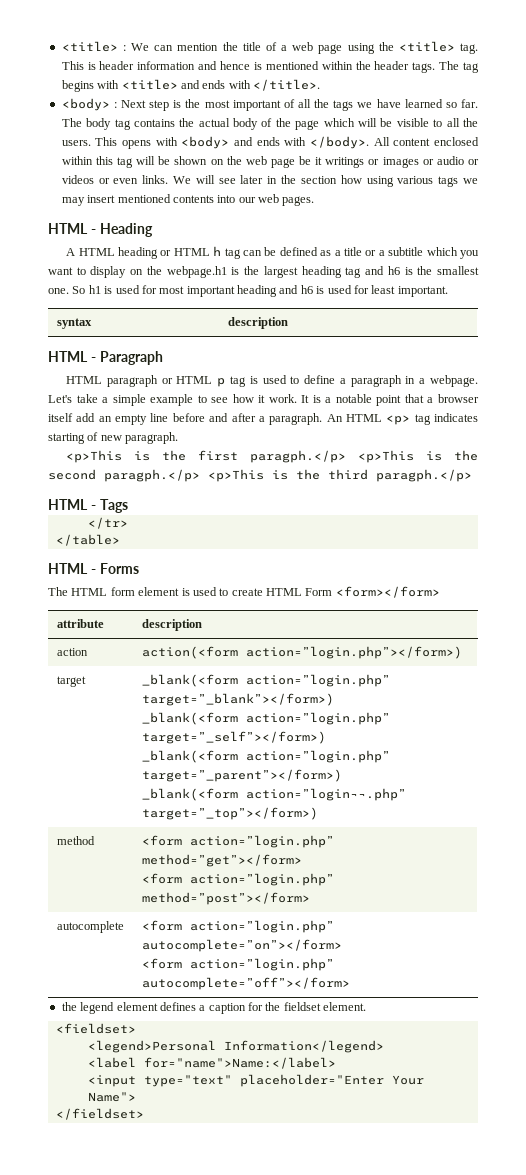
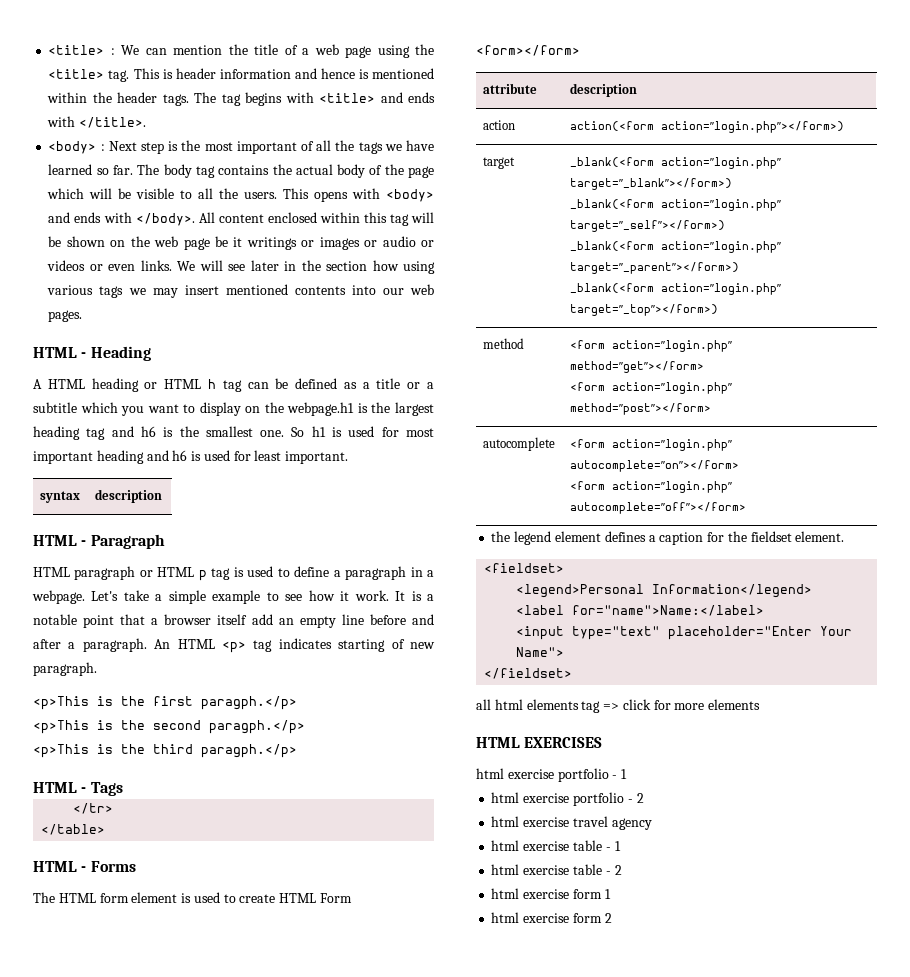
- <p>This is the first paragph.</p> <p>This is the second paragph.</p> <p>This is the third paragph.</p>
+ <p>This is the first paragph.</p>
+ <p>This is the second paragph.</p>
+ <p>This is the third paragph.</p>
  target | _blank(<form action=”login.php” target=”_blank”></form>)
  _blank(<form action=”login.php” target=”_self”></form>)
  _blank(<form action=”login.php” target=”_parent”></form>)
- _blank(<form action=”login¬¬.php” target=”_top”></form>)
+ _blank(<form action=”login.php” target=”_top”></form>)
+ all html elements tag => click for more elements
+ HTML EXERCISES
+ html exercise portfolio - 1
+ html exercise portfolio - 2
+ html exercise travel agency
+ html exercise table - 1
+ html exercise table - 2
+ html exercise form 1
+ html exercise form 2

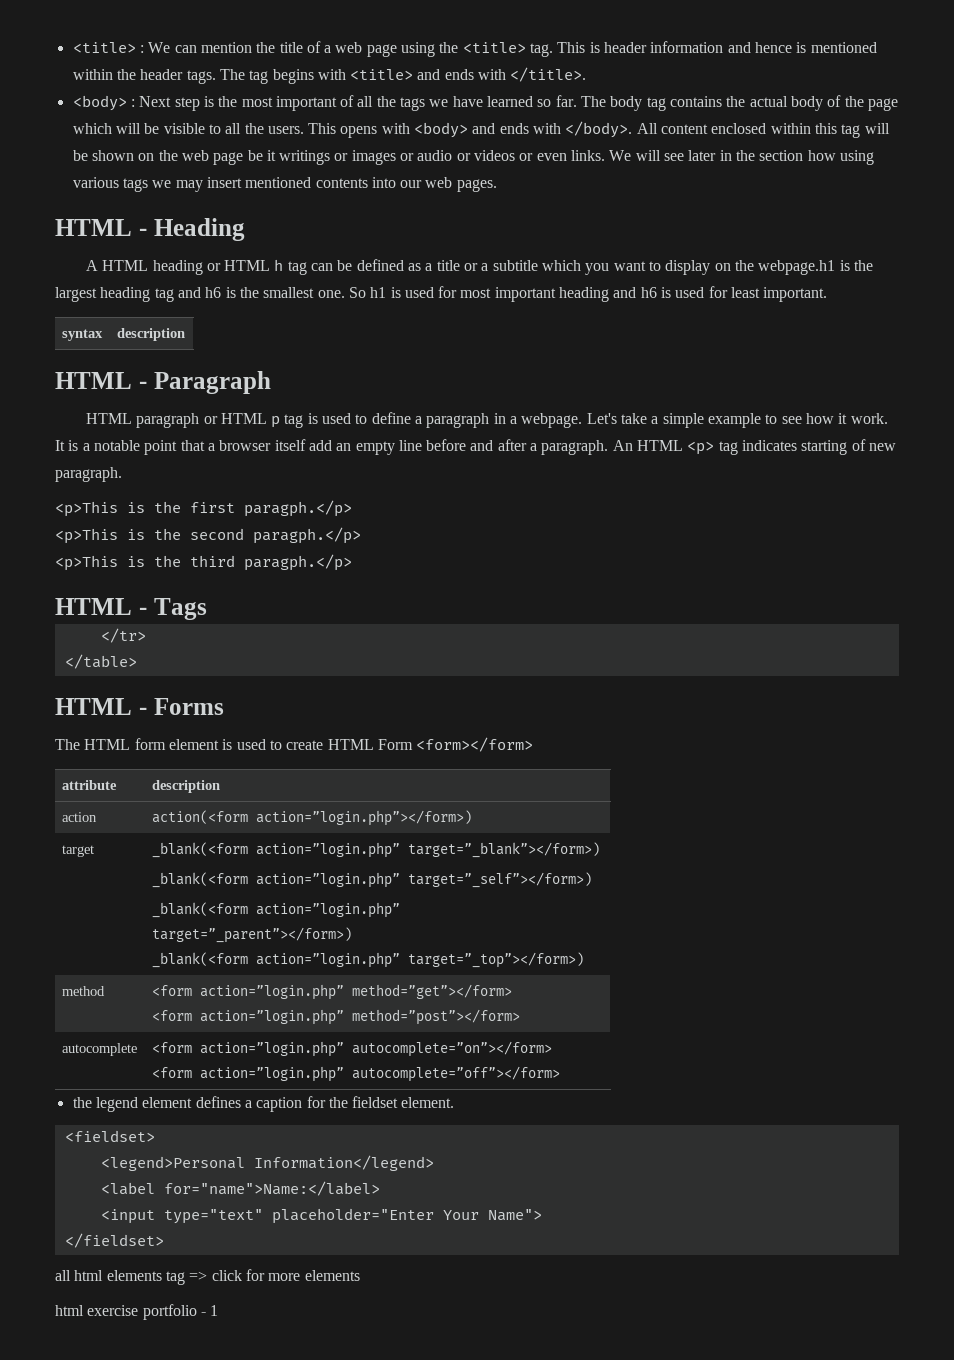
- HTML EXERCISES
- html exercise portfolio - 2
- html exercise travel agency
- html exercise table - 1
- html exercise table - 2
- html exercise form 1
- html exercise form 2

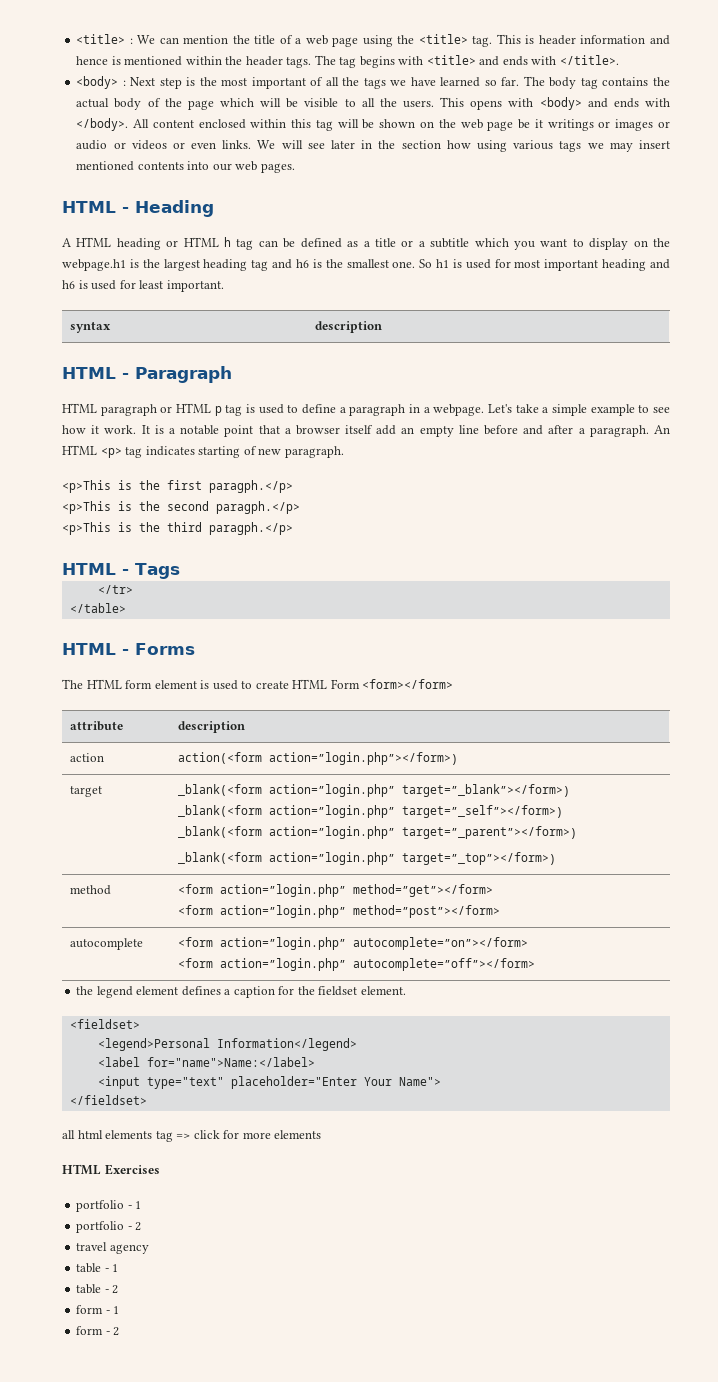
- html exercise portfolio - 1
+ HTML Exercises
+ portfolio - 1
+ portfolio - 2
+ travel agency
+ table - 1
+ table - 2
+ form - 1
+ form - 2

